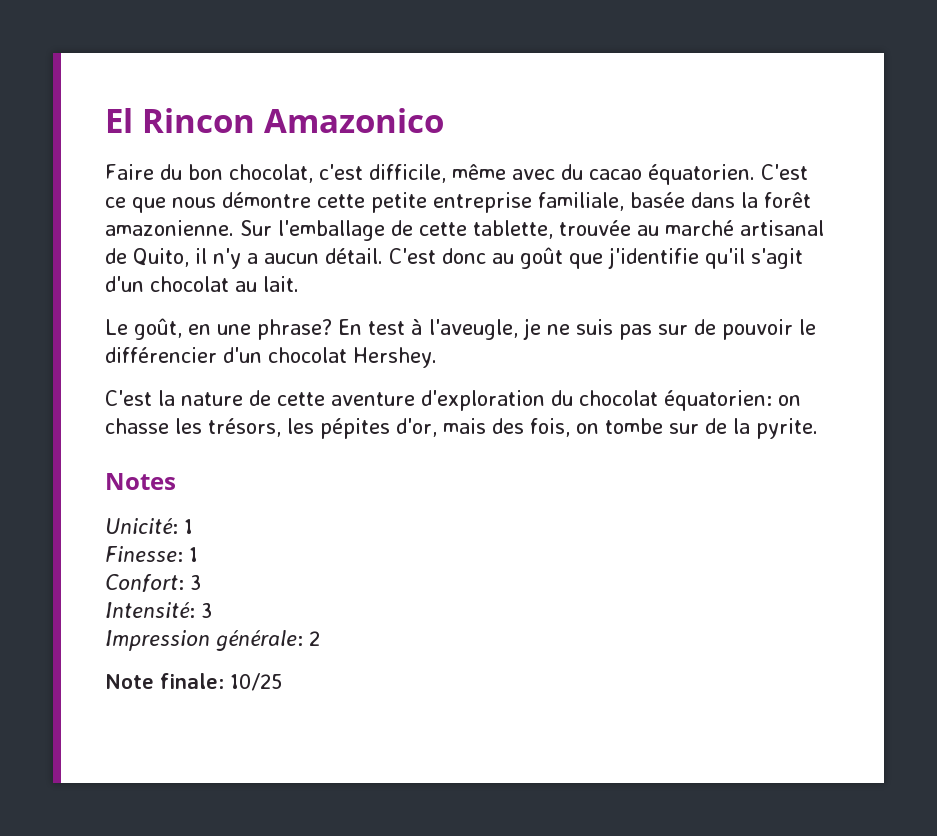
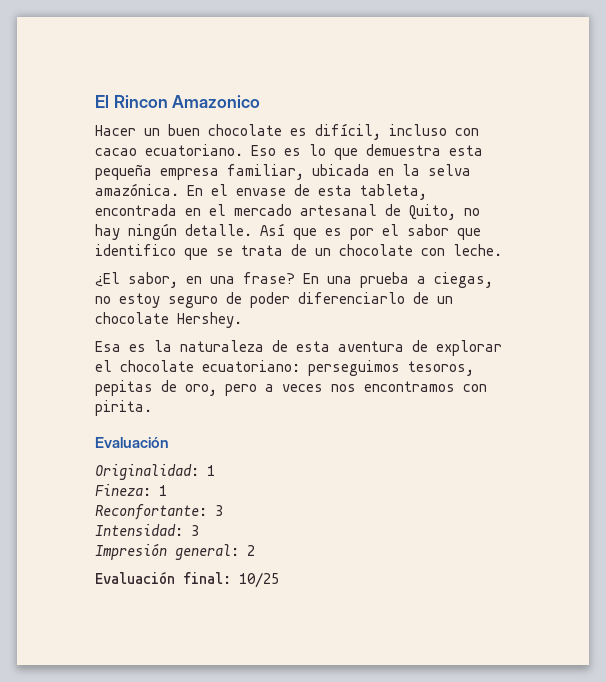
- Faire du bon chocolat, c'est difficile, même avec du cacao équatorien. C'est ce que nous démontre cette petite entreprise familiale, basée dans la forêt amazonienne. Sur l'emballage de cette tablette, trouvée au marché artisanal de Quito, il n'y a aucun détail. C'est donc au goût que j'identifie qu'il s'agit d'un chocolat au lait.
- Le goût, en une phrase? En test à l'aveugle, je ne suis pas sur de pouvoir le différencier d'un chocolat Hershey.
- C'est la nature de cette aventure d'exploration du chocolat équatorien: on chasse les trésors, les pépites d'or, mais des fois, on tombe sur de la pyrite.
- Notes
- Unicité: 1
- Finesse: 1
- Confort: 3
- Intensité: 3
- Impression générale: 2
+ Hacer un buen chocolate es difícil, incluso con cacao ecuatoriano. Eso es lo que demuestra esta pequeña empresa familiar, ubicada en la selva amazónica. En el envase de esta tableta, encontrada en el mercado artesanal de Quito, no hay ningún detalle. Así que es por el sabor que identifico que se trata de un chocolate con leche.
+ ¿El sabor, en una frase? En una prueba a ciegas, no estoy seguro de poder diferenciarlo de un chocolate Hershey.
+ Esa es la naturaleza de esta aventura de explorar el chocolate ecuatoriano: perseguimos tesoros, pepitas de oro, pero a veces nos encontramos con pirita.
+ Evaluación
+ Originalidad: 1
+ Fineza: 1
+ Reconfortante: 3
+ Intensidad: 3
+ Impresión general: 2
- Note finale: 10/25
+ Evaluación final: 10/25

